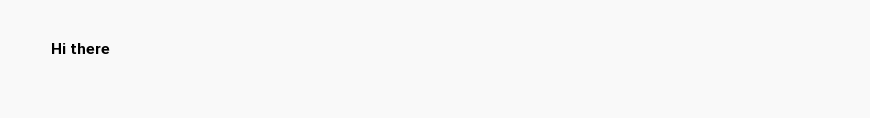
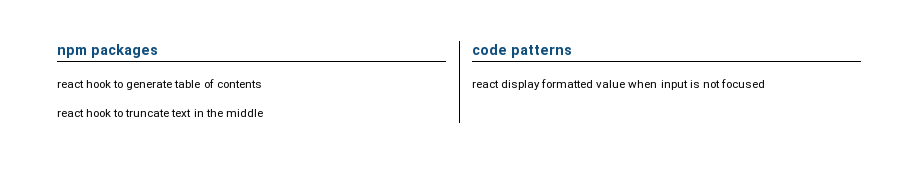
- Hi there
+ npm packages
+ react hook to generate table of contents
+ react hook to truncate text in the middle
+ code patterns
+ react display formatted value when input is not focused

